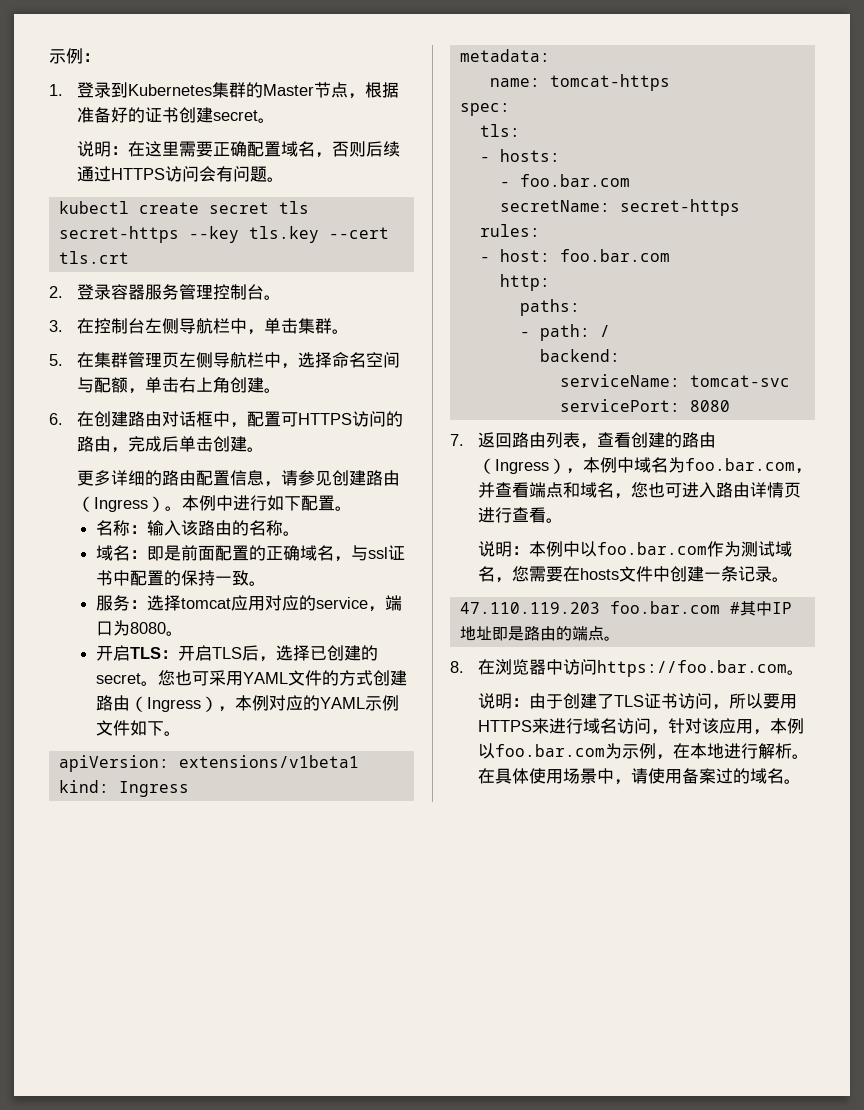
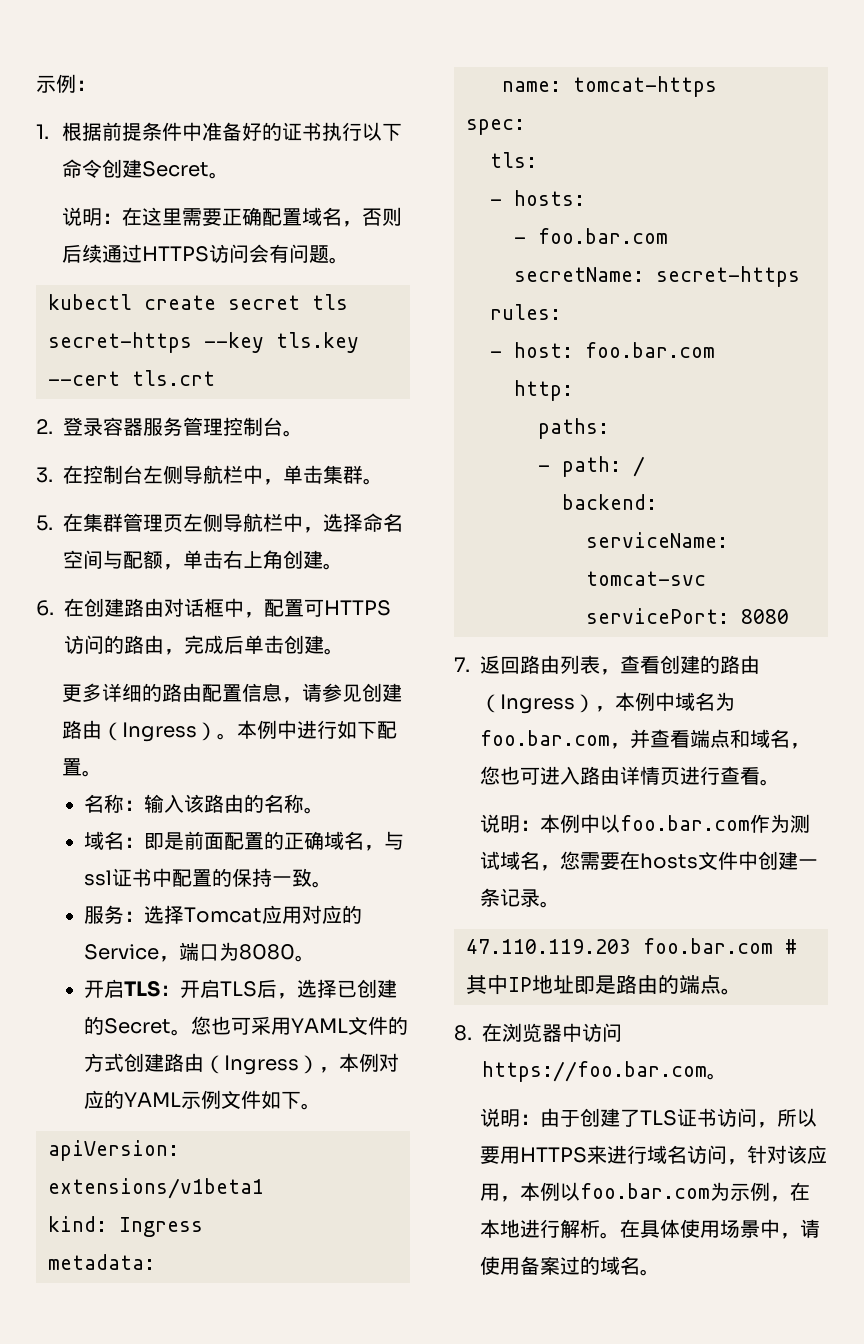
- 1.登录到Kubernetes集群的Master节点，根据准备好的证书创建secret。
+ 1.根据前提条件中准备好的证书执行以下命令创建Secret。
- 服务：选择tomcat应用对应的service，端口为8080。
+ 服务：选择Tomcat应用对应的Service，端口为8080。
- 开启TLS：开启TLS后，选择已创建的secret。
+ 开启TLS：开启TLS后，选择已创建的Secret。

